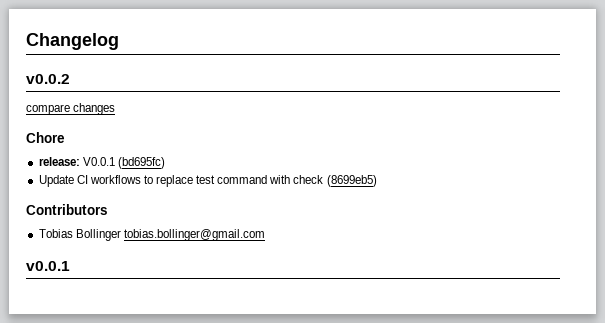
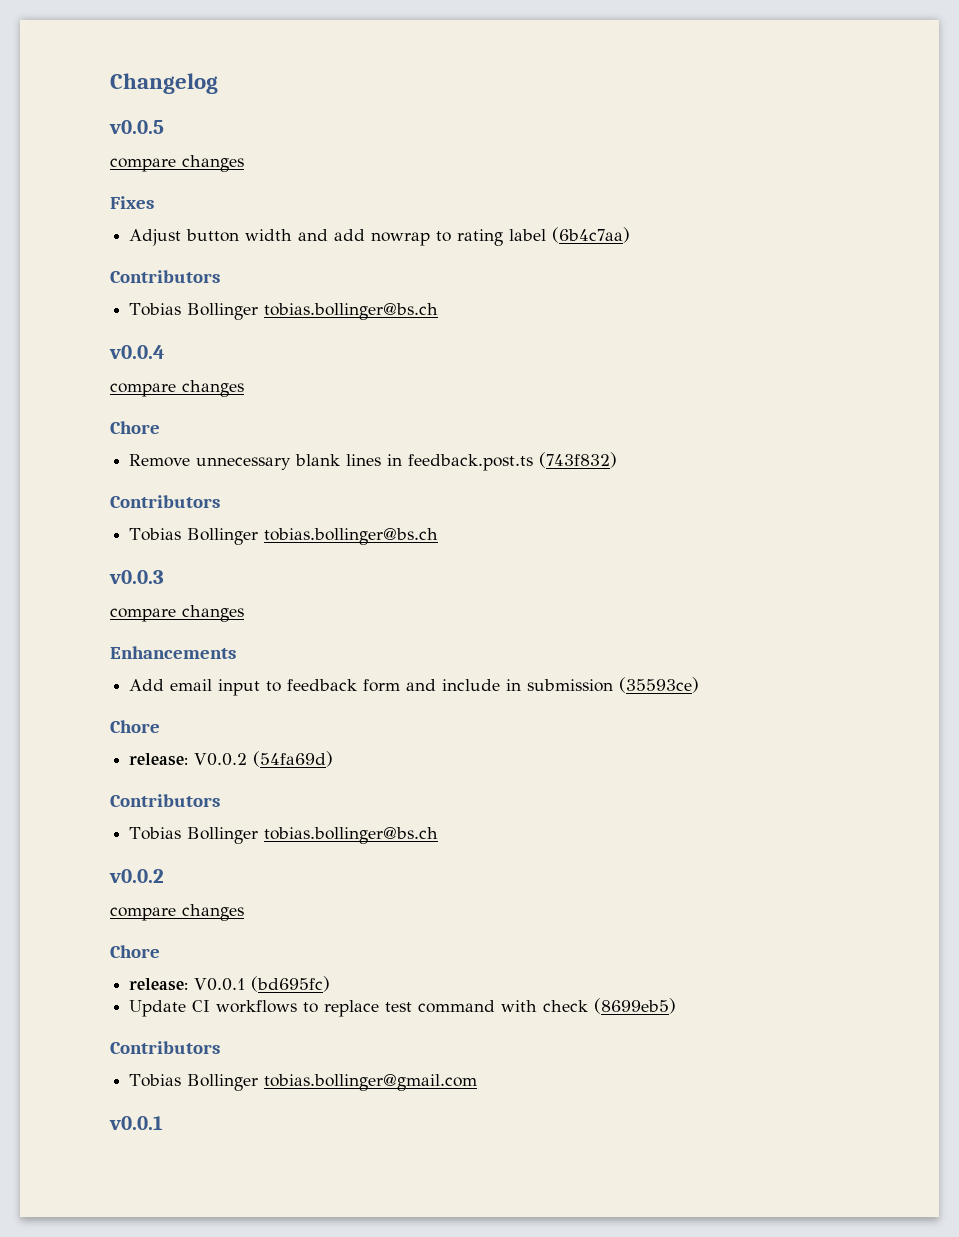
+ v0.0.5
+ compare changes
+ Fixes
+ Adjust button width and add nowrap to rating label (6b4c7aa)
+ Contributors
+ Tobias Bollinger tobias.bollinger@bs.ch
+ v0.0.4
+ compare changes
+ Chore
+ Remove unnecessary blank lines in feedback.post.ts (743f832)
+ Contributors
+ Tobias Bollinger tobias.bollinger@bs.ch
+ v0.0.3
+ compare changes
+ Enhancements
+ Add email input to feedback form and include in submission (35593ce)
+ Chore
+ release: V0.0.2 (54fa69d)
+ Contributors
+ Tobias Bollinger tobias.bollinger@bs.ch

